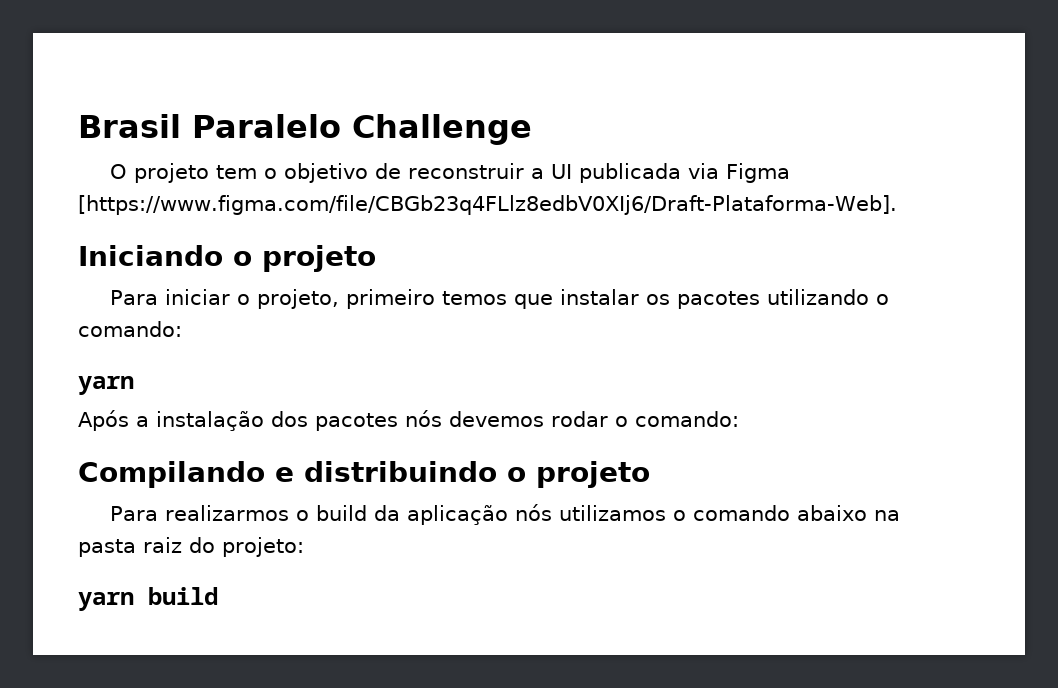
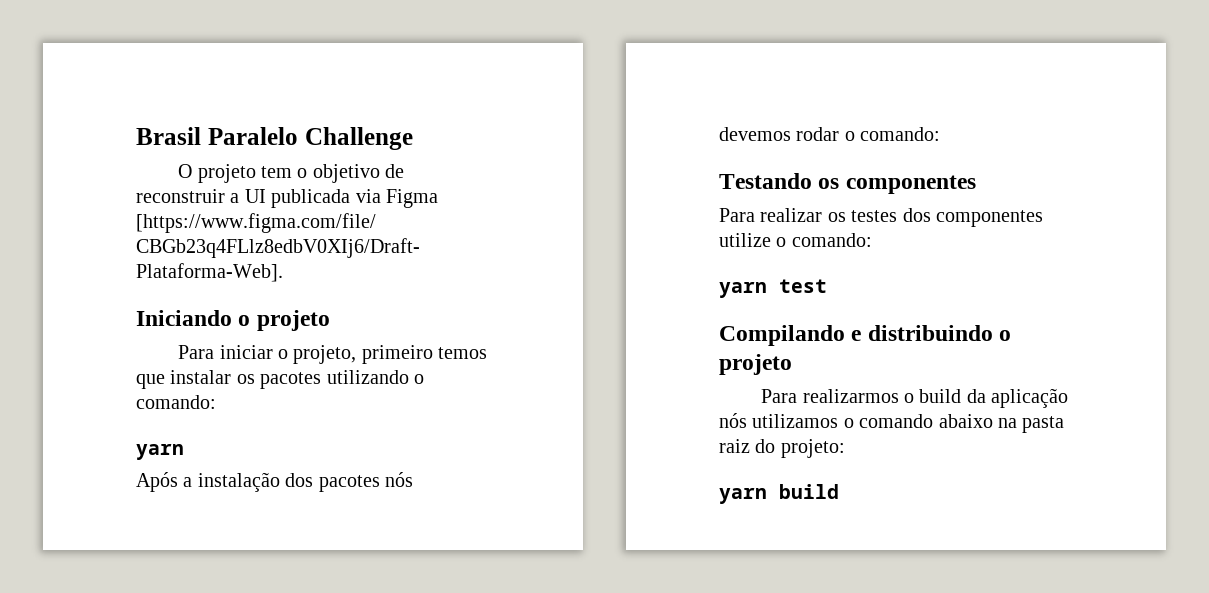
+ Testando os componentes
+ Para realizar os testes dos componentes utilize o comando:
+ yarn test

